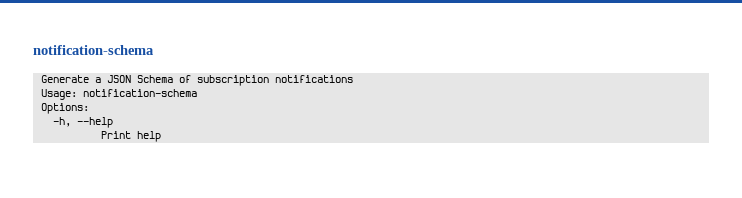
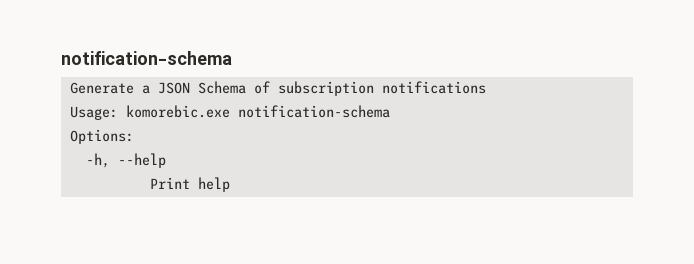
- Usage: notification-schema
+ Usage: komorebic.exe notification-schema

